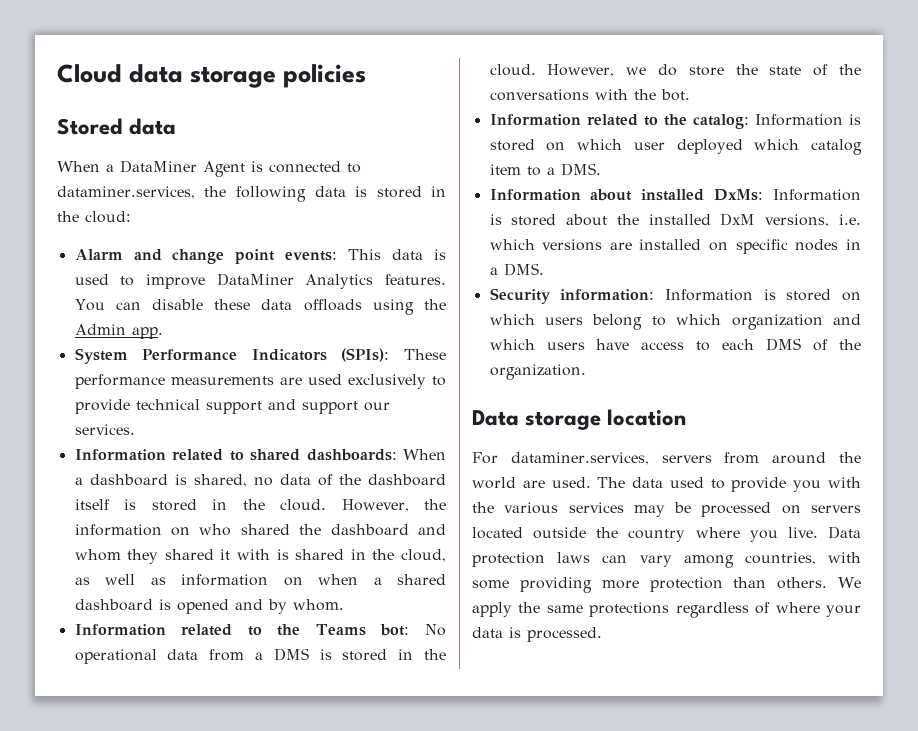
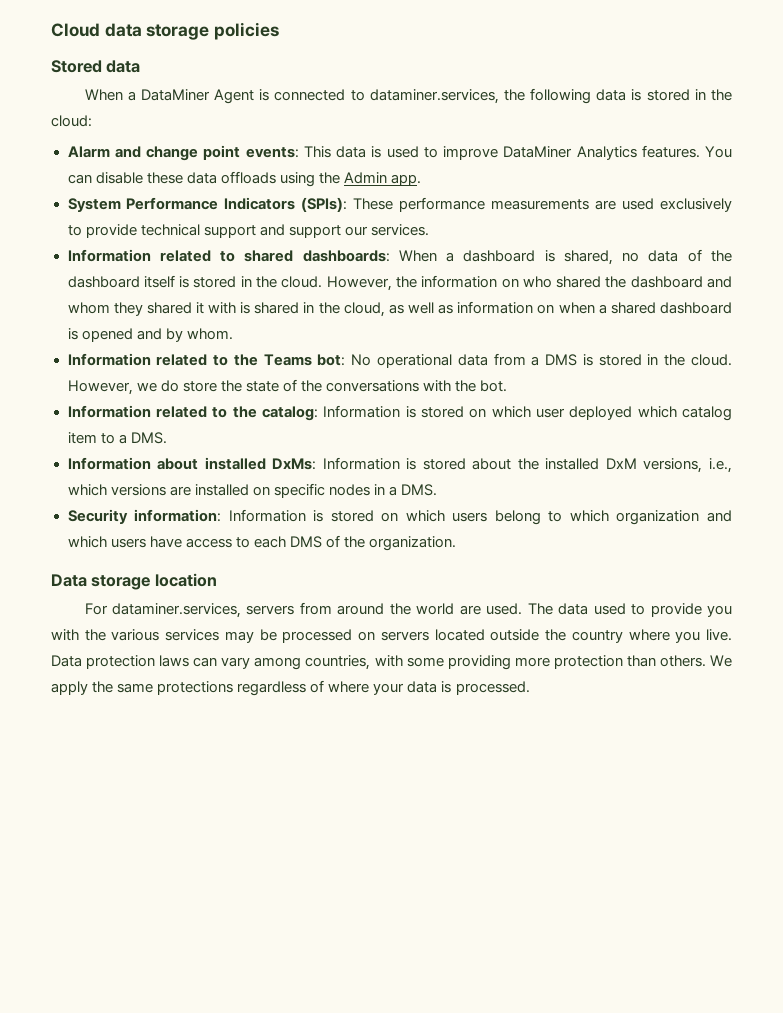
- Information about installed DxMs: Information is stored about the installed DxM versions, i.e. which versions are installed on specific nodes in a DMS.
+ Information about installed DxMs: Information is stored about the installed DxM versions, i.e., which versions are installed on specific nodes in a DMS.

